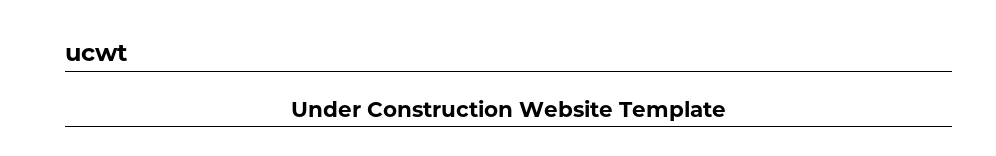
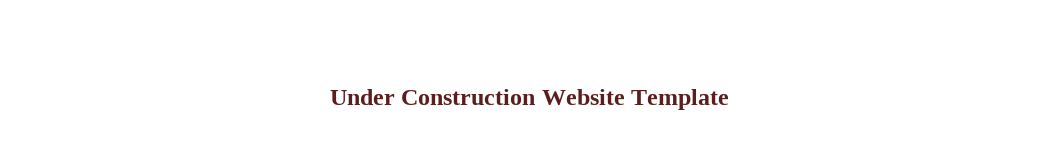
- ucwt

